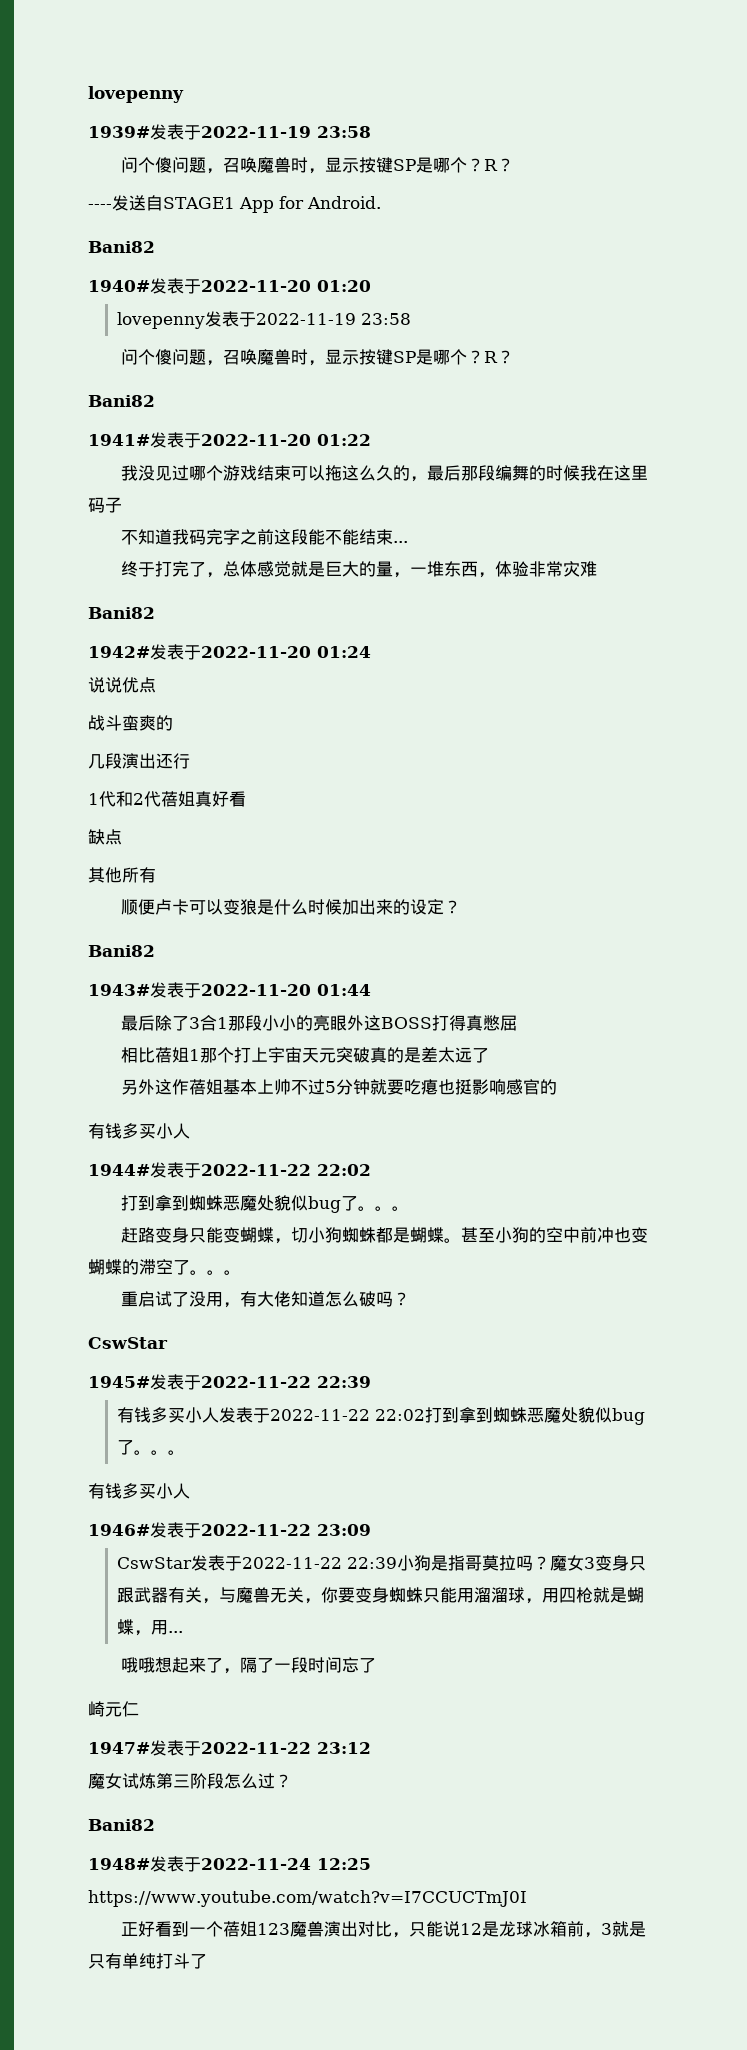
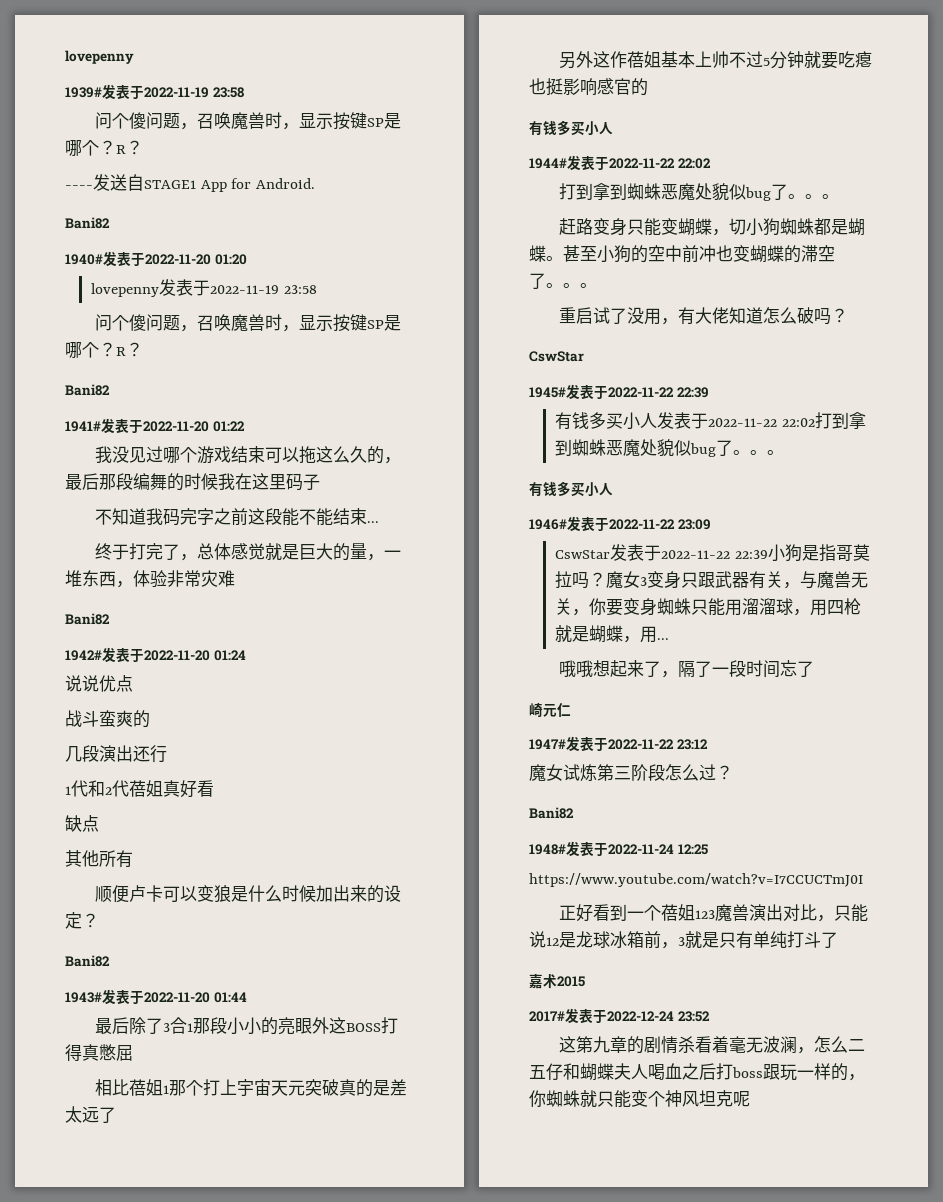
+ 嘉术2015
+ 2017#发表于2022-12-24 23:52
+ 这第九章的剧情杀看着毫无波澜，怎么二五仔和蝴蝶夫人喝血之后打boss跟玩一样的，你蜘蛛就只能变个神风坦克呢

